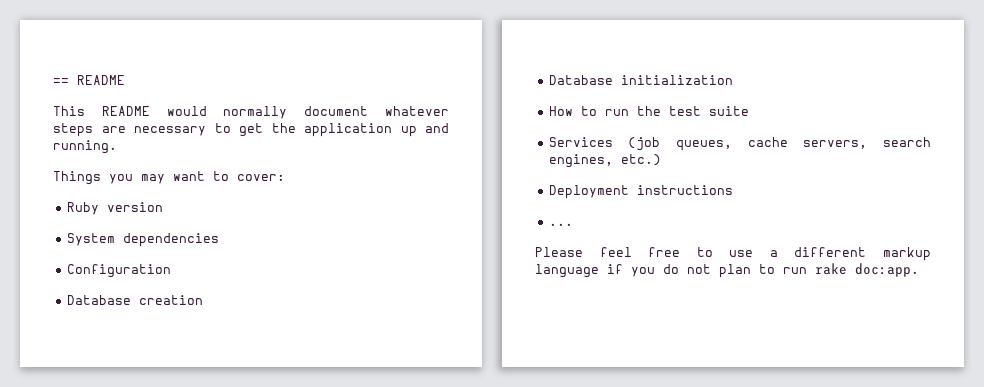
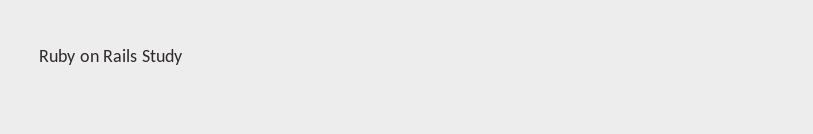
- == README
- This README would normally document whatever steps are necessary to get the application up and running.
- Things you may want to cover:
- Ruby version
- System dependencies
- Configuration
- Database creation
- Database initialization
- How to run the test suite
- Services (job queues, cache servers, search engines, etc.)
- Deployment instructions
- ...
- Please feel free to use a different markup language if you do not plan to run rake doc:app.
+ Ruby on Rails Study

